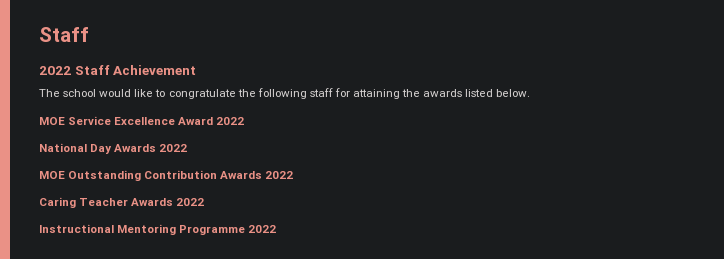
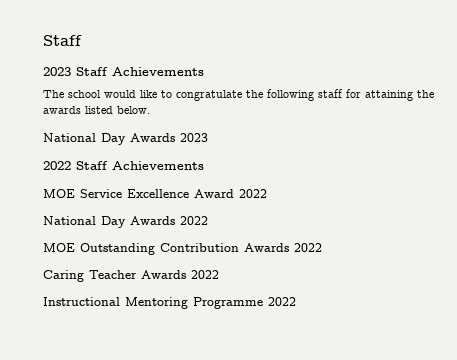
- 2022 Staff Achievement
+ 2023 Staff Achievements
+ National Day Awards 2023
+ 2022 Staff Achievements

